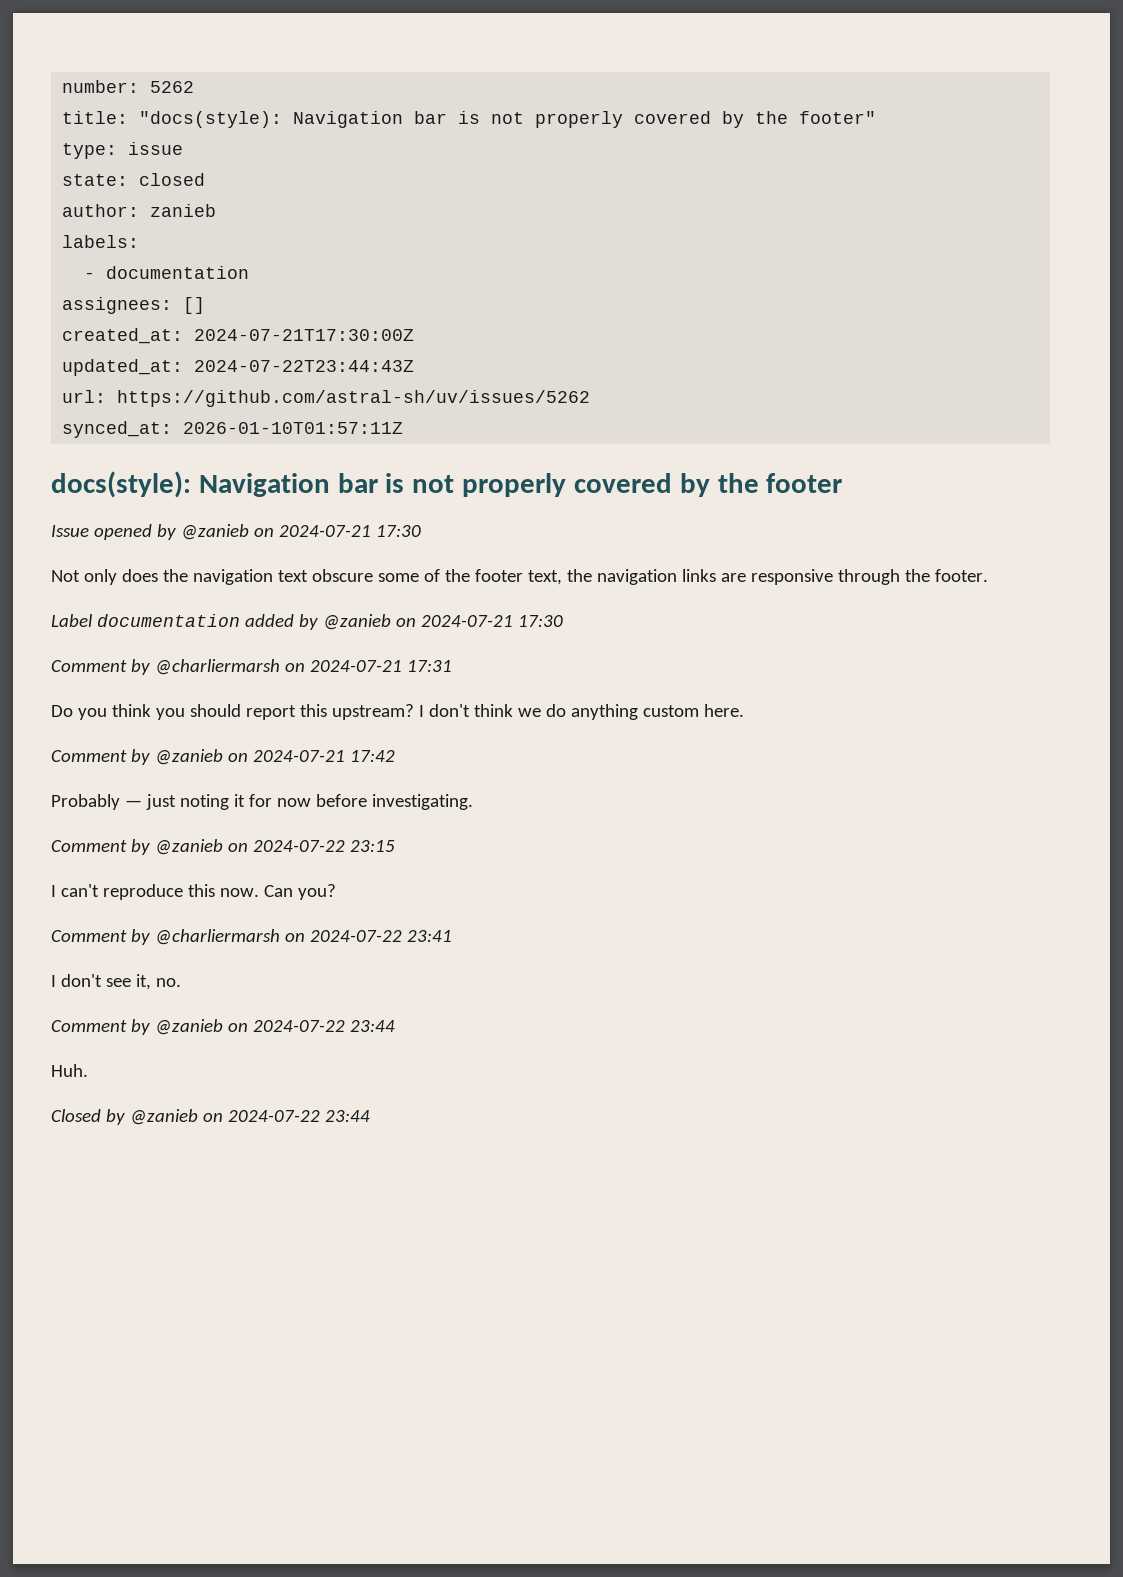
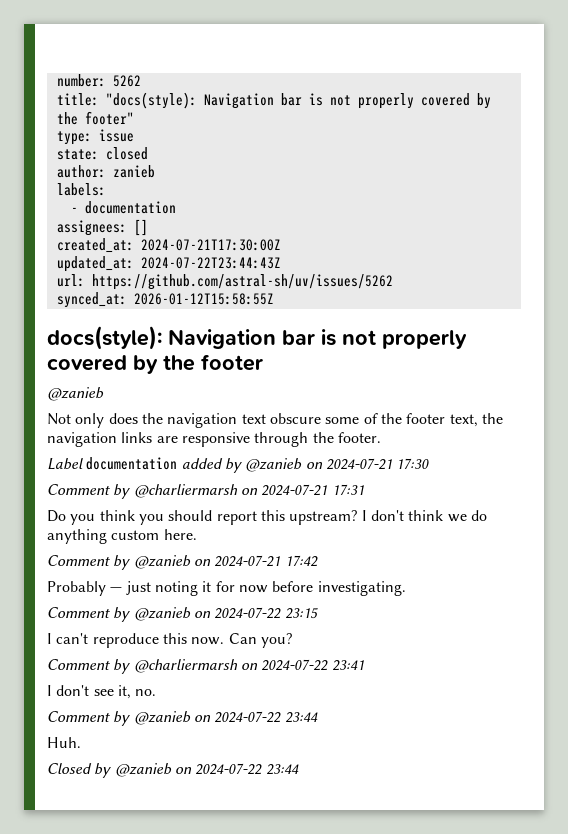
- synced_at: 2026-01-10T01:57:11Z
+ synced_at: 2026-01-12T15:58:55Z
  docs(style): Navigation bar is not properly covered by the footer
- Issue opened by @zanieb on 2024-07-21 17:30
+ @zanieb

